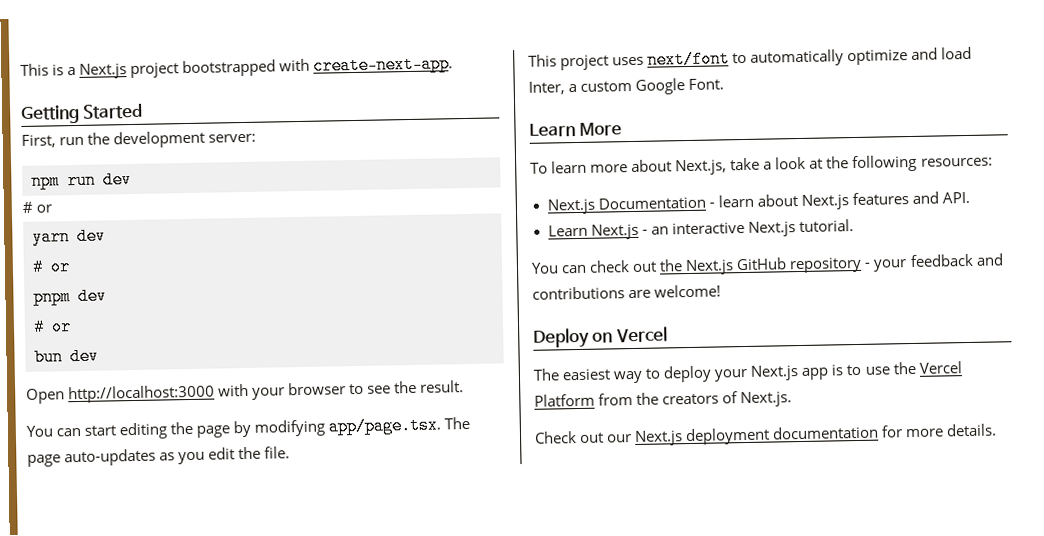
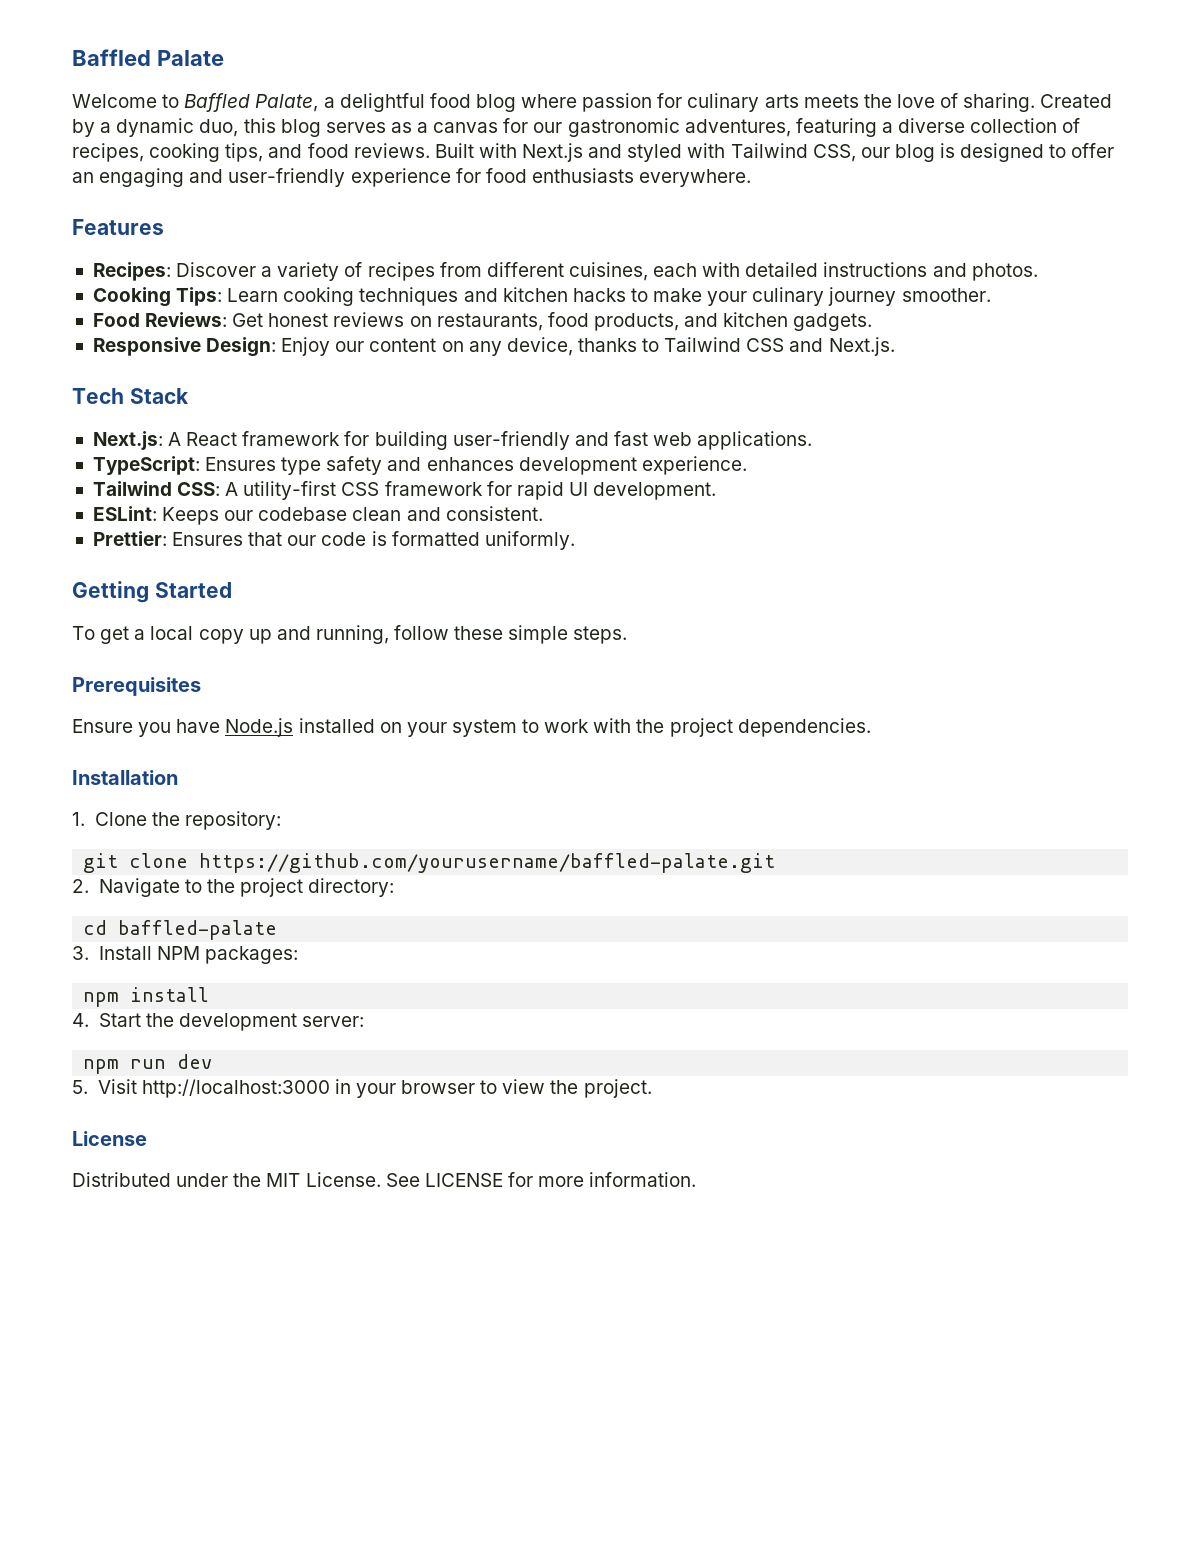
- This is a Next.js project bootstrapped with create-next-app.
+ Baffled Palate
+ Welcome to Baffled Palate, a delightful food blog where passion for culinary arts meets the love of sharing. Created by a dynamic duo, this blog serves as a canvas for our gastronomic adventures, featuring a diverse collection of recipes, cooking tips, and food reviews. Built with Next.js and styled with Tailwind CSS, our blog is designed to offer an engaging and user-friendly experience for food enthusiasts everywhere.
+ Features
+ Recipes: Discover a variety of recipes from different cuisines, each with detailed instructions and photos.
+ Cooking Tips: Learn cooking techniques and kitchen hacks to make your culinary journey smoother.
+ Food Reviews: Get honest reviews on restaurants, food products, and kitchen gadgets.
+ Responsive Design: Enjoy our content on any device, thanks to Tailwind CSS and Next.js.
+ Tech Stack
+ Next.js: A React framework for building user-friendly and fast web applications.
+ TypeScript: Ensures type safety and enhances development experience.
+ Tailwind CSS: A utility-first CSS framework for rapid UI development.
+ ESLint: Keeps our codebase clean and consistent.
+ Prettier: Ensures that our code is formatted uniformly.
  Getting Started
- First, run the development server:
+ To get a local copy up and running, follow these simple steps.
+ Prerequisites
+ Ensure you have Node.js installed on your system to work with the project dependencies.
+ Installation
+ 1. Clone the repository:
+ git clone https://github.com/yourusername/baffled-palate.git
+ 2. Navigate to the project directory:
+ cd baffled-palate
+ 3. Install NPM packages:
+ npm install
+ 4. Start the development server:
  npm run dev
- # or
- yarn dev
- # or
- pnpm dev
- # or
- bun dev
- Open http://localhost:3000 with your browser to see the result.
- You can start editing the page by modifying app/page.tsx. The page auto-updates as you edit the file.
- This project uses next/font to automatically optimize and load Inter, a custom Google Font.
- Learn More
- To learn more about Next.js, take a look at the following resources:
- Next.js Documentation - learn about Next.js features and API.
- Learn Next.js - an interactive Next.js tutorial.
- You can check out the Next.js GitHub repository - your feedback and contributions are welcome!
- Deploy on Vercel
- The easiest way to deploy your Next.js app is to use the Vercel Platform from the creators of Next.js.
- Check out our Next.js deployment documentation for more details.
+ 5. Visit http://localhost:3000 in your browser to view the project.
+ License
+ Distributed under the MIT License. See LICENSE for more information.

